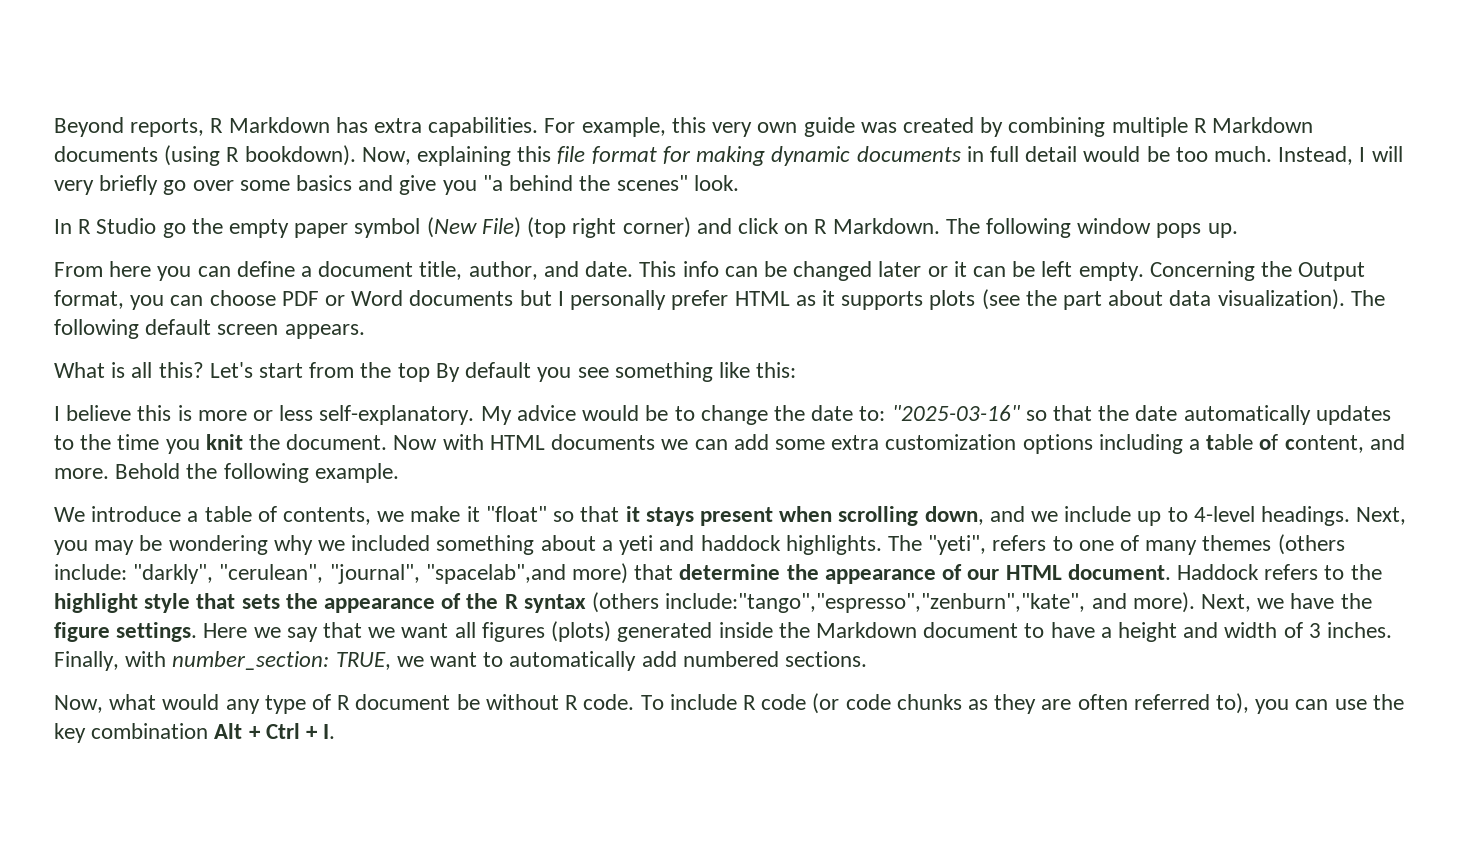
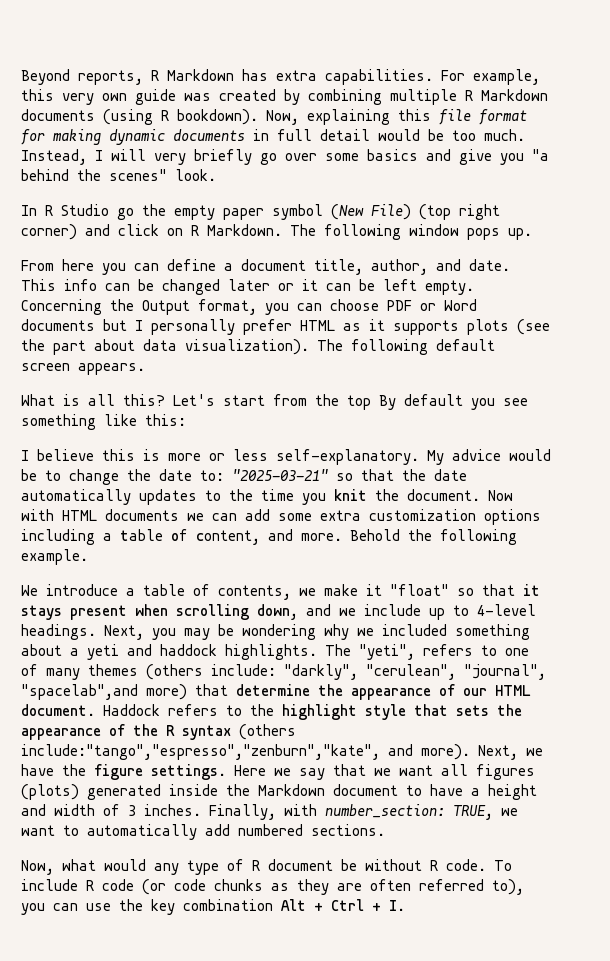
- My advice would be to change the date to: "2025-03-16" so that the date automatically updates to the time you knit the document.
+ My advice would be to change the date to: "2025-03-21" so that the date automatically updates to the time you knit the document.

